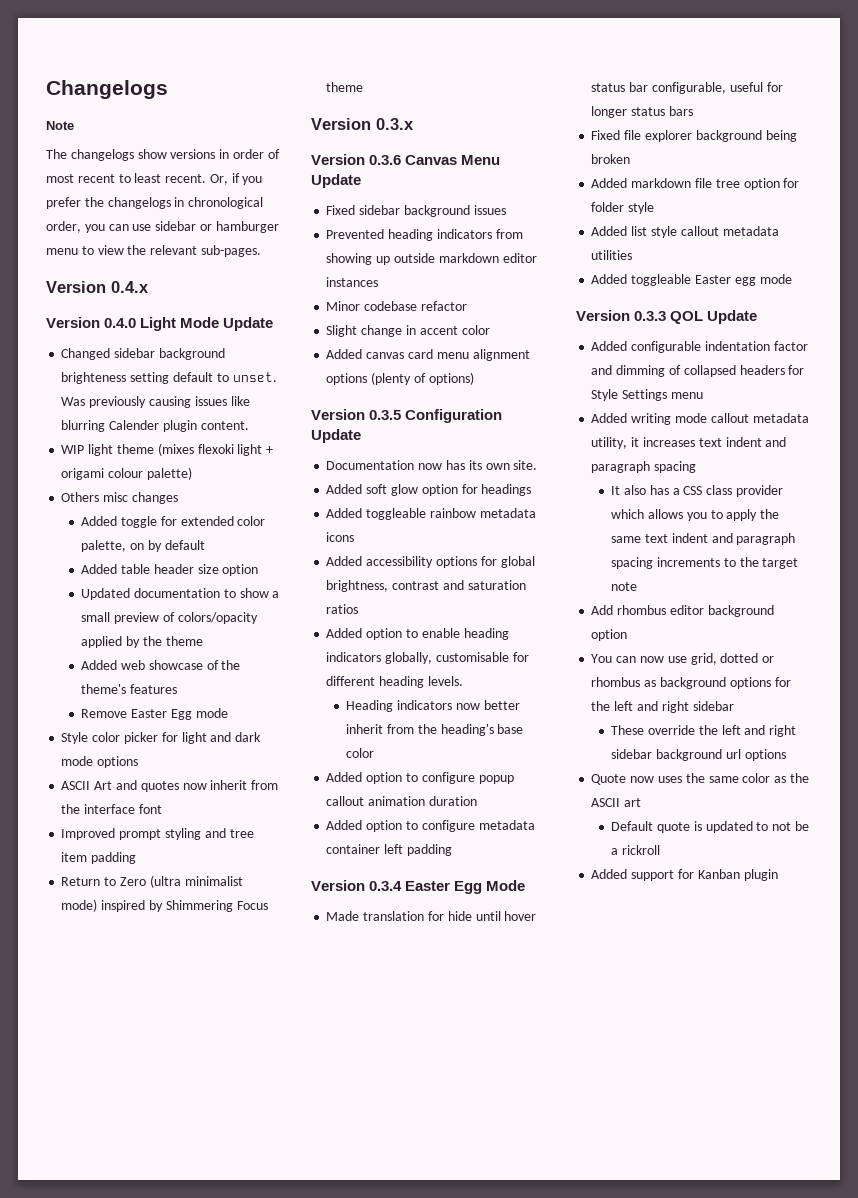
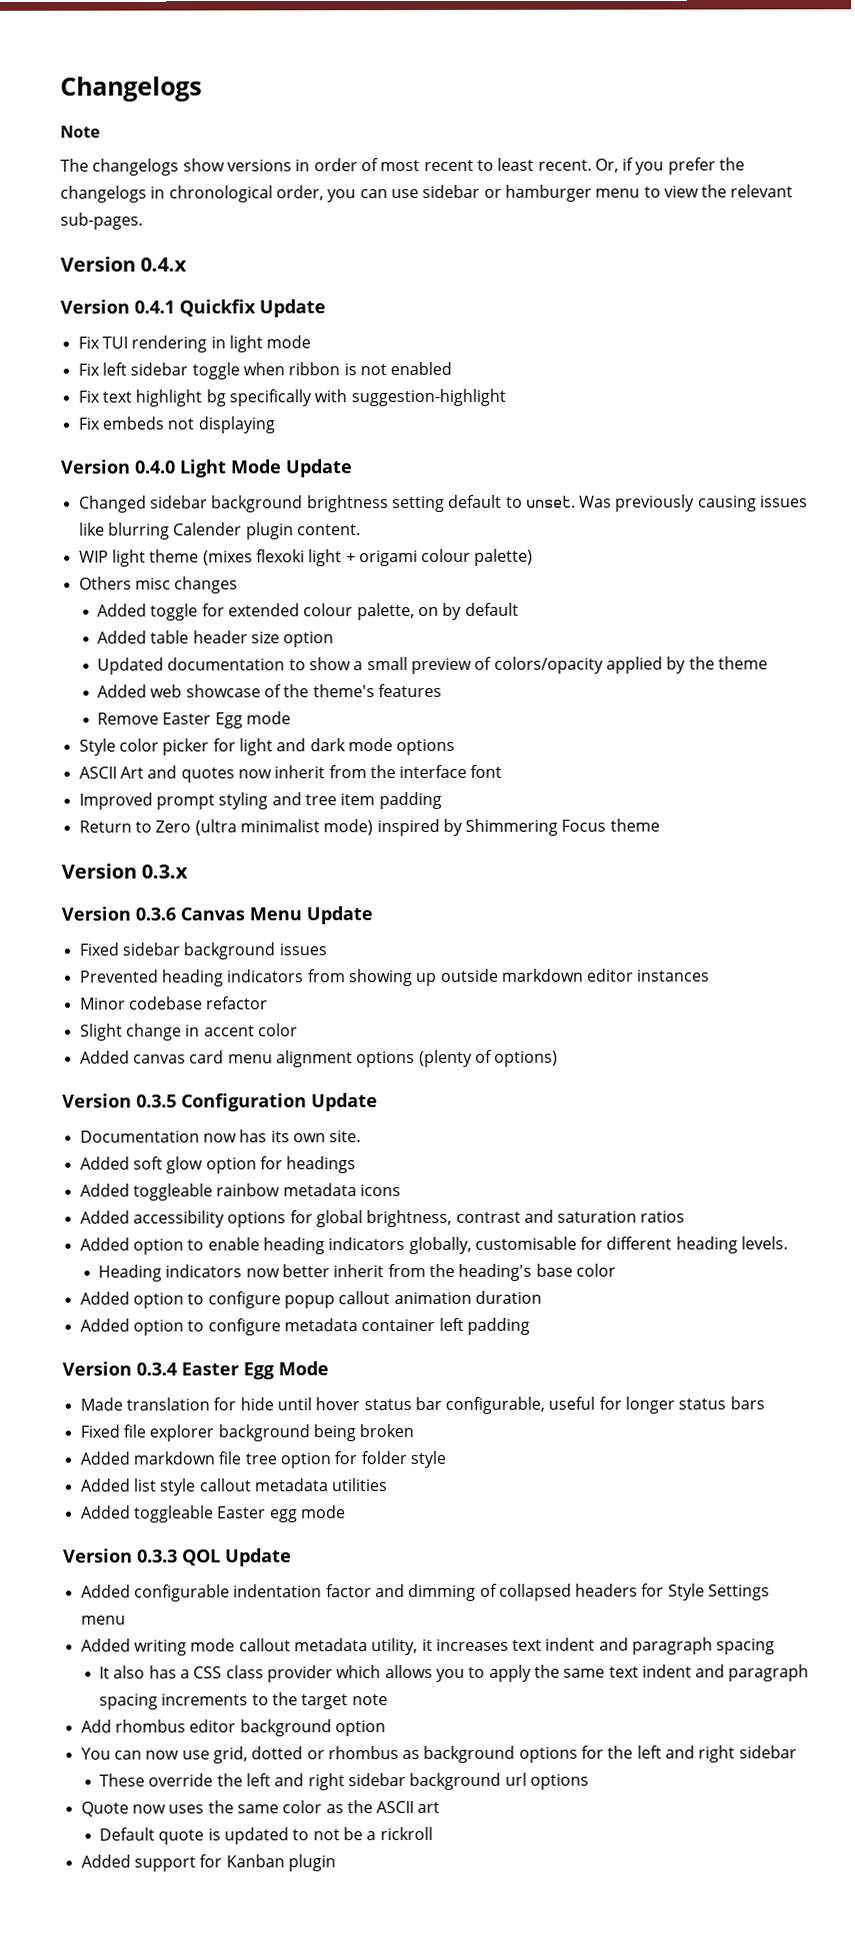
+ Version 0.4.1 Quickfix Update
+ Fix TUI rendering in light mode
+ Fix left sidebar toggle when ribbon is not enabled
+ Fix text highlight bg specifically with suggestion-highlight
+ Fix embeds not displaying
- Changed sidebar background brighteness setting default to unset.
+ Changed sidebar background brightness setting default to unset.
- Added toggle for extended color palette, on by default
+ Added toggle for extended colour palette, on by default

